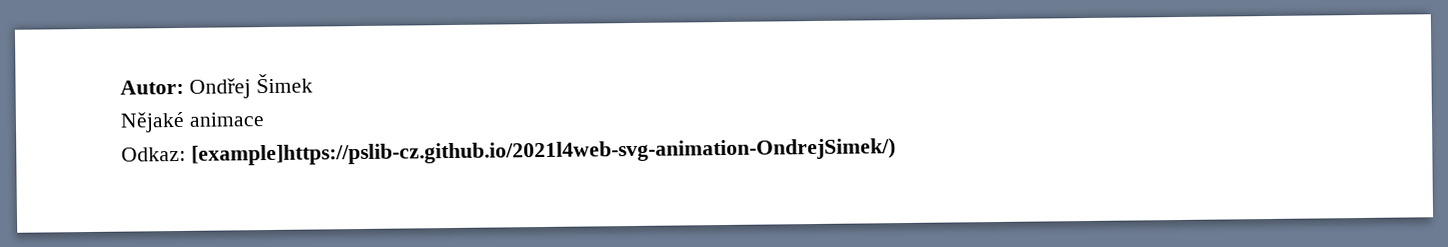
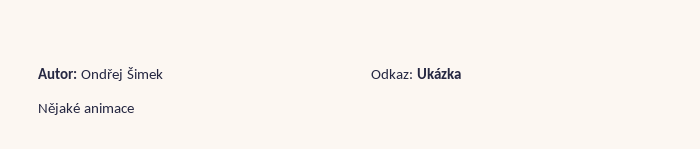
- Odkaz: [example]https://pslib-cz.github.io/2021l4web-svg-animation-OndrejSimek/)
+ Odkaz: Ukázka

